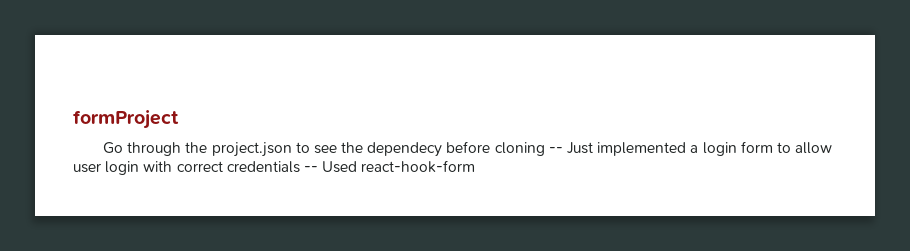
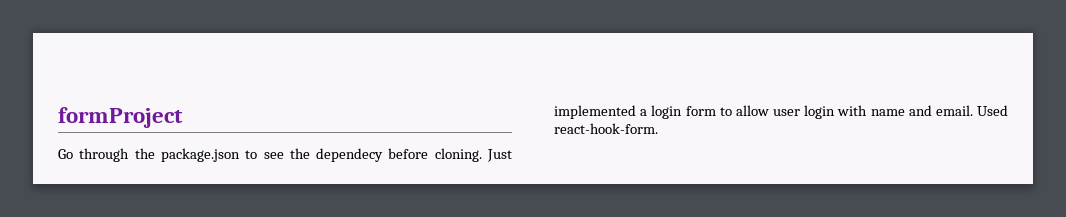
- Go through the project.json to see the dependecy before cloning -- Just implemented a login form to allow user login with correct credentials -- Used react-hook-form
+ Go through the package.json to see the dependecy before cloning. Just implemented a login form to allow user login with name and email. Used react-hook-form.

